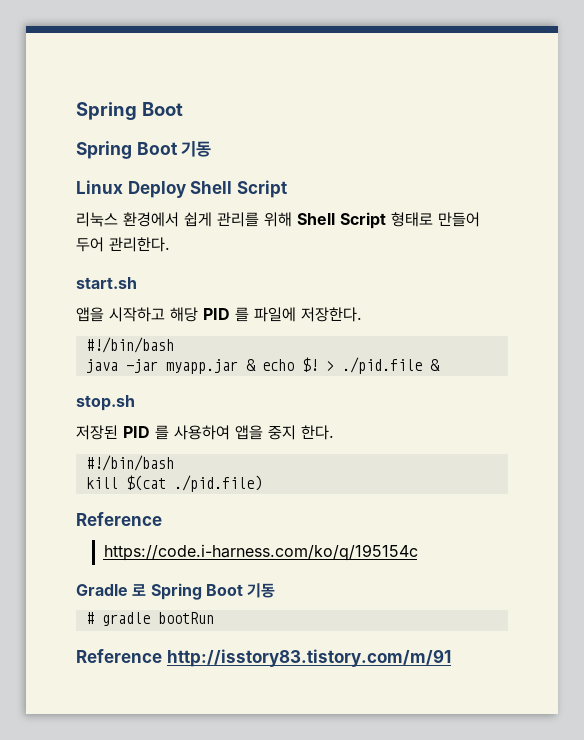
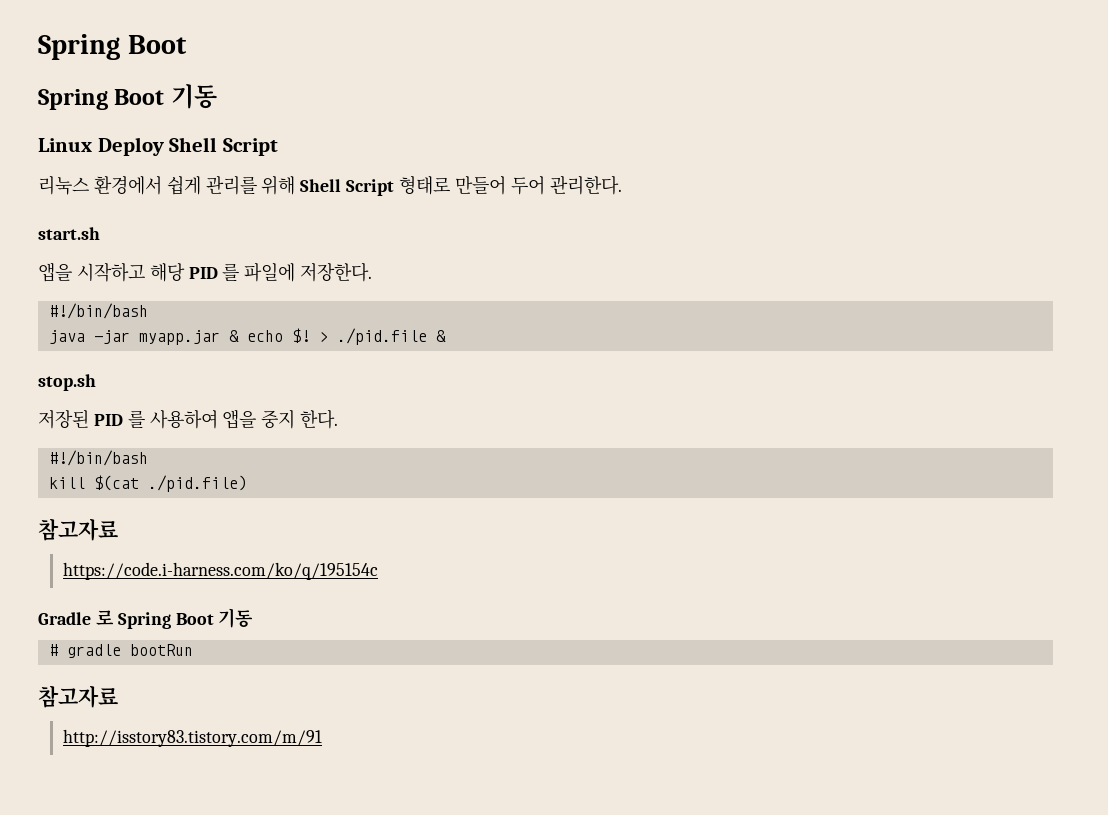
  kill $(cat ./pid.file)
- Reference
+ 참고자료
  # gradle bootRun
- Reference http://isstory83.tistory.com/m/91
+ 참고자료
+ http://isstory83.tistory.com/m/91

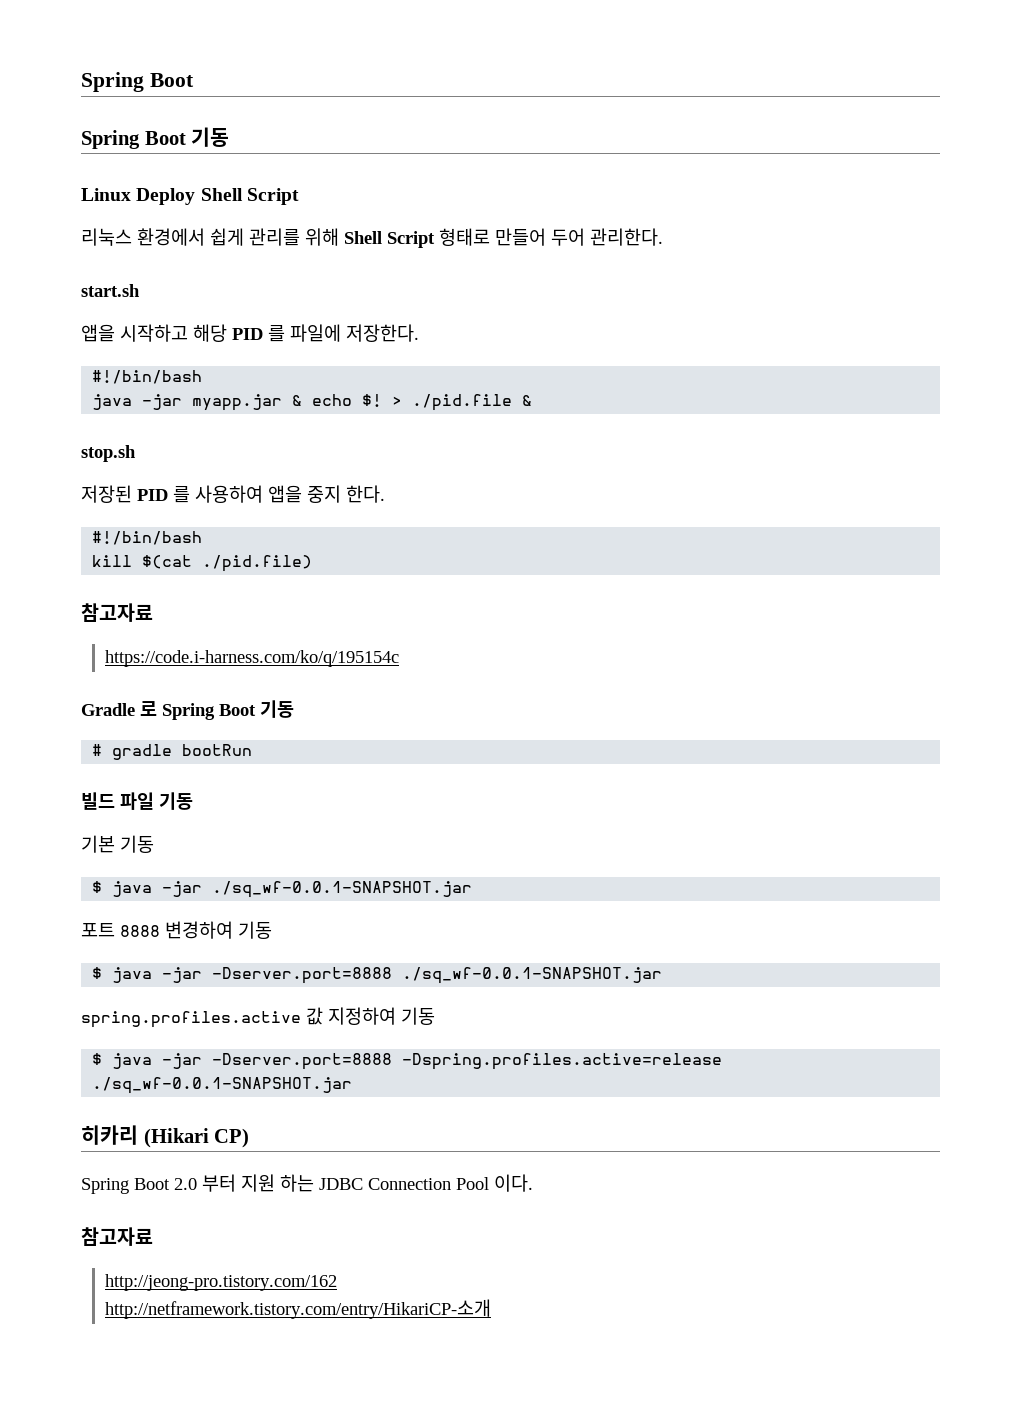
  # gradle bootRun
+ 빌드 파일 기동
+ 기본 기동
+ $ java -jar ./sq_wf-0.0.1-SNAPSHOT.jar
+ 포트 8888 변경하여 기동
+ $ java -jar -Dserver.port=8888 ./sq_wf-0.0.1-SNAPSHOT.jar
+ spring.profiles.active 값 지정하여 기동
+ $ java -jar -Dserver.port=8888 -Dspring.profiles.active=release ./sq_wf-0.0.1-SNAPSHOT.jar
+ 히카리 (Hikari CP)
+ Spring Boot 2.0 부터 지원 하는 JDBC Connection Pool 이다.
  참고자료
- http://isstory83.tistory.com/m/91
+ http://jeong-pro.tistory.com/162
+ http://netframework.tistory.com/entry/HikariCP-소개

